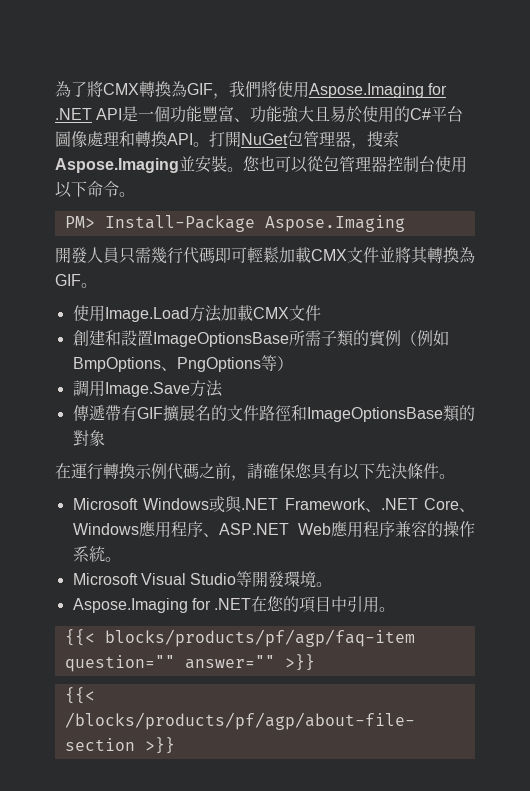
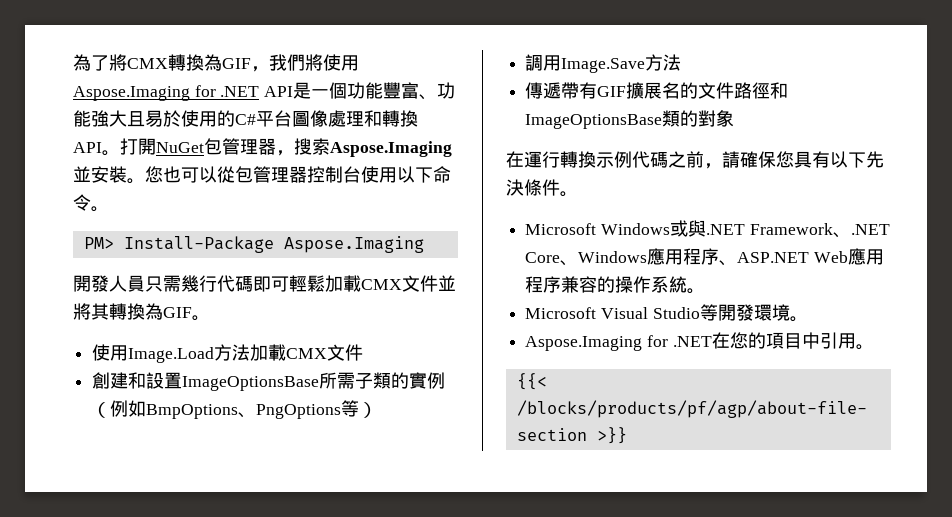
- {{< blocks/products/pf/agp/faq-item question="" answer="" >}}

